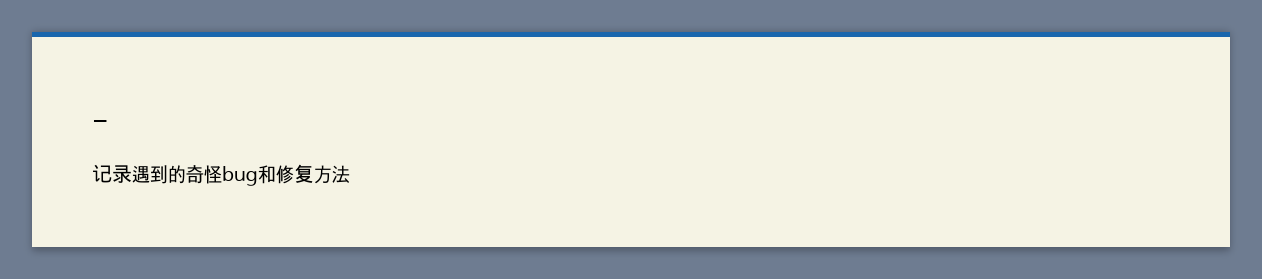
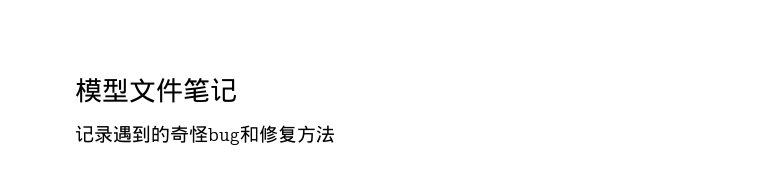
- -
+ 模型文件笔记

